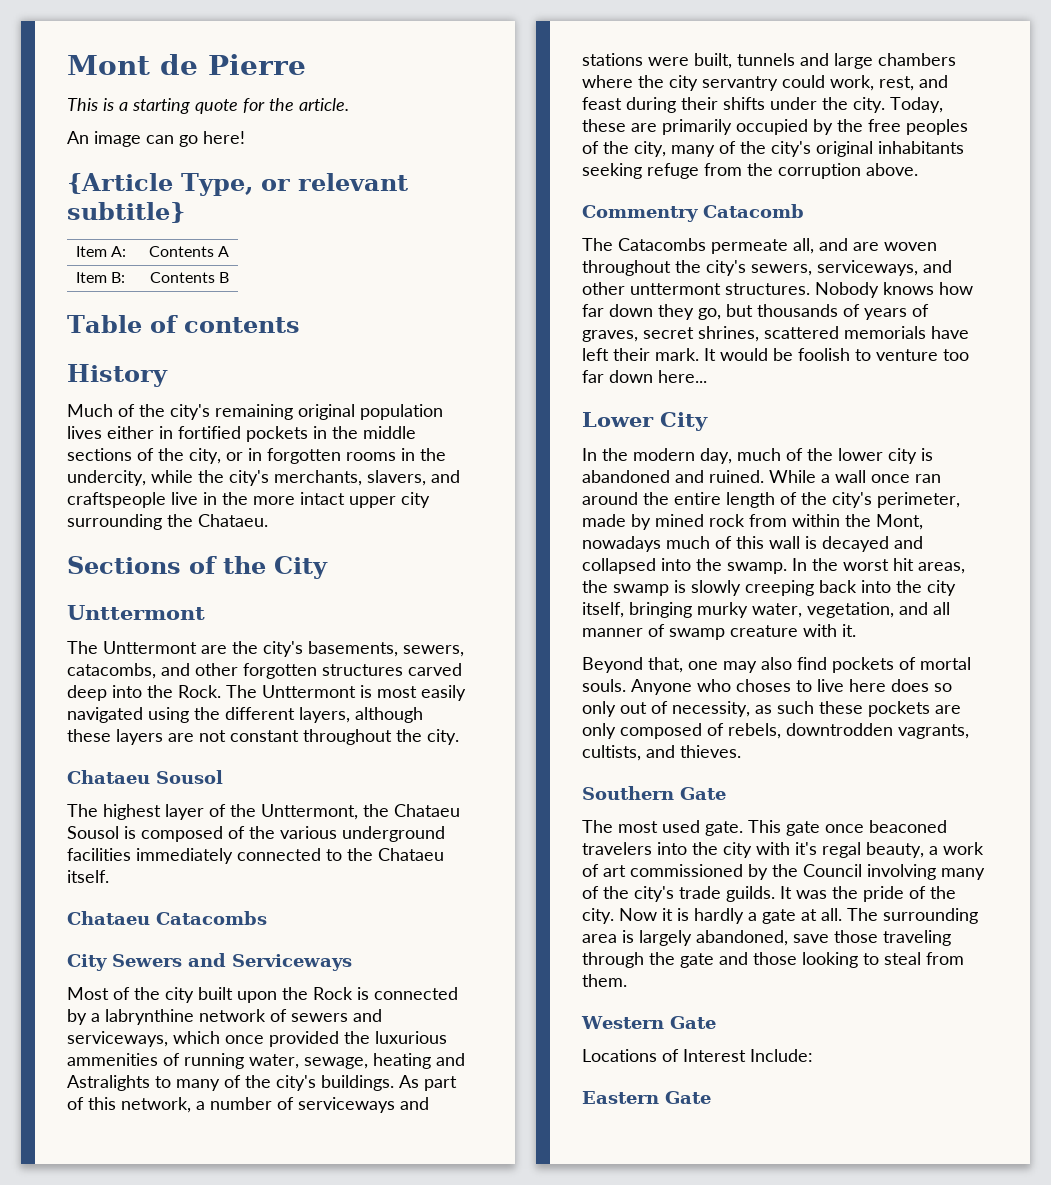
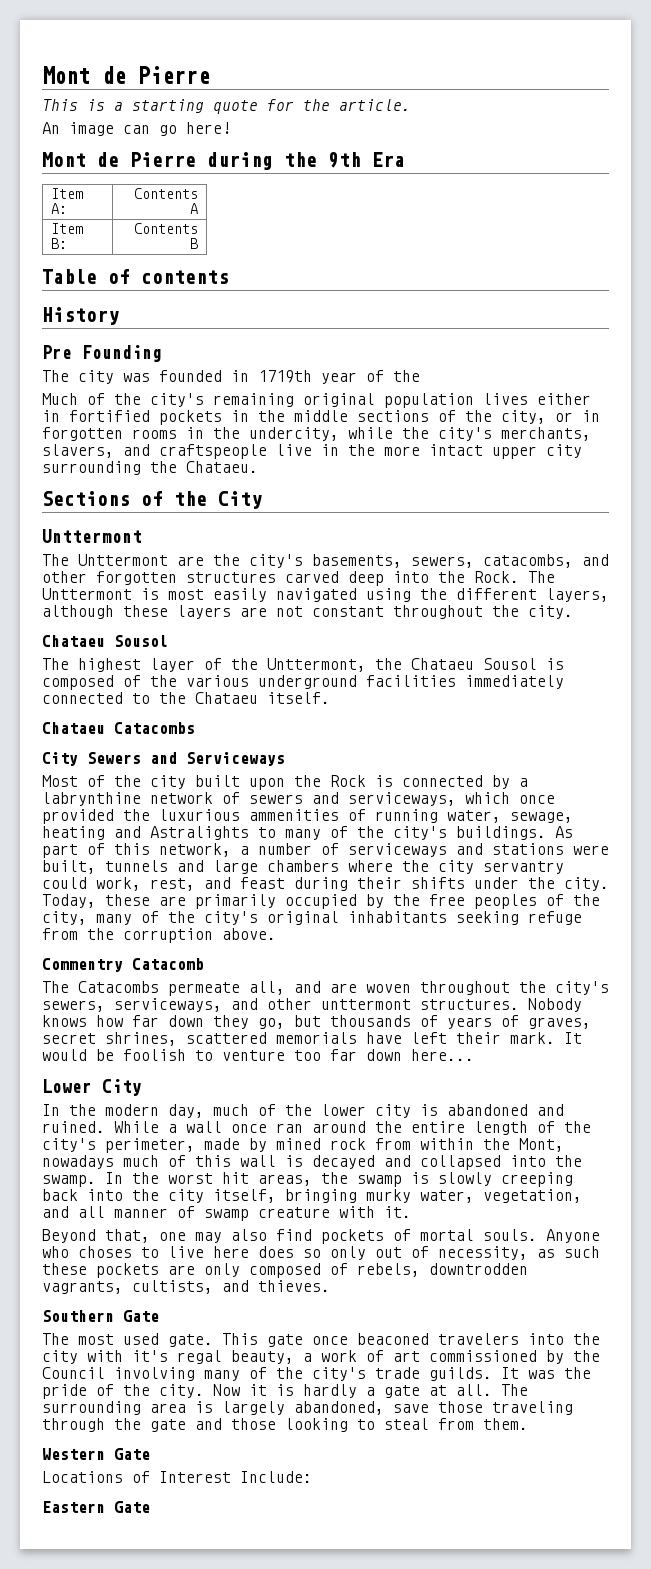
- {Article Type, or relevant subtitle}
+ Mont de Pierre during the 9th Era
+ Pre Founding
+ The city was founded in 1719th year of the

